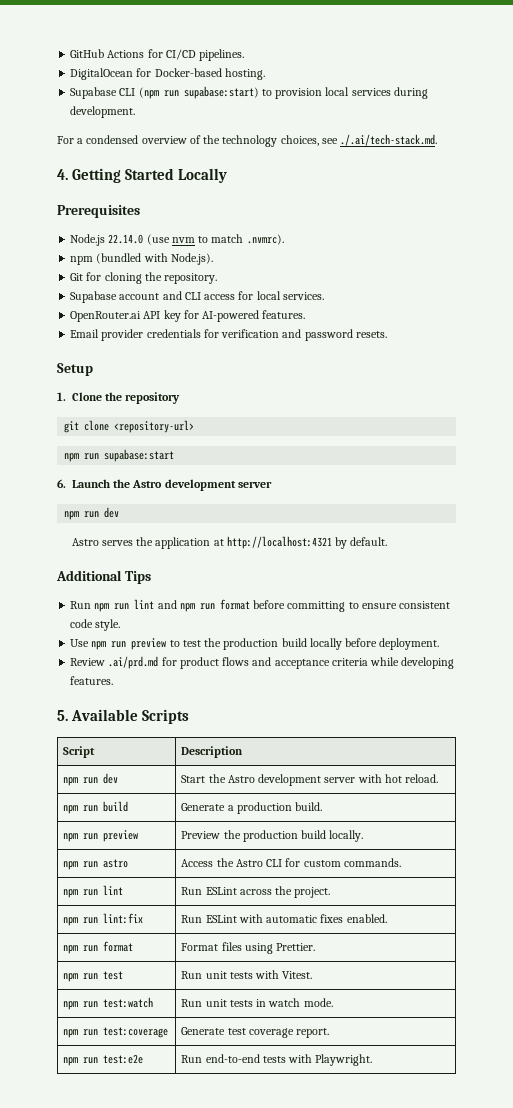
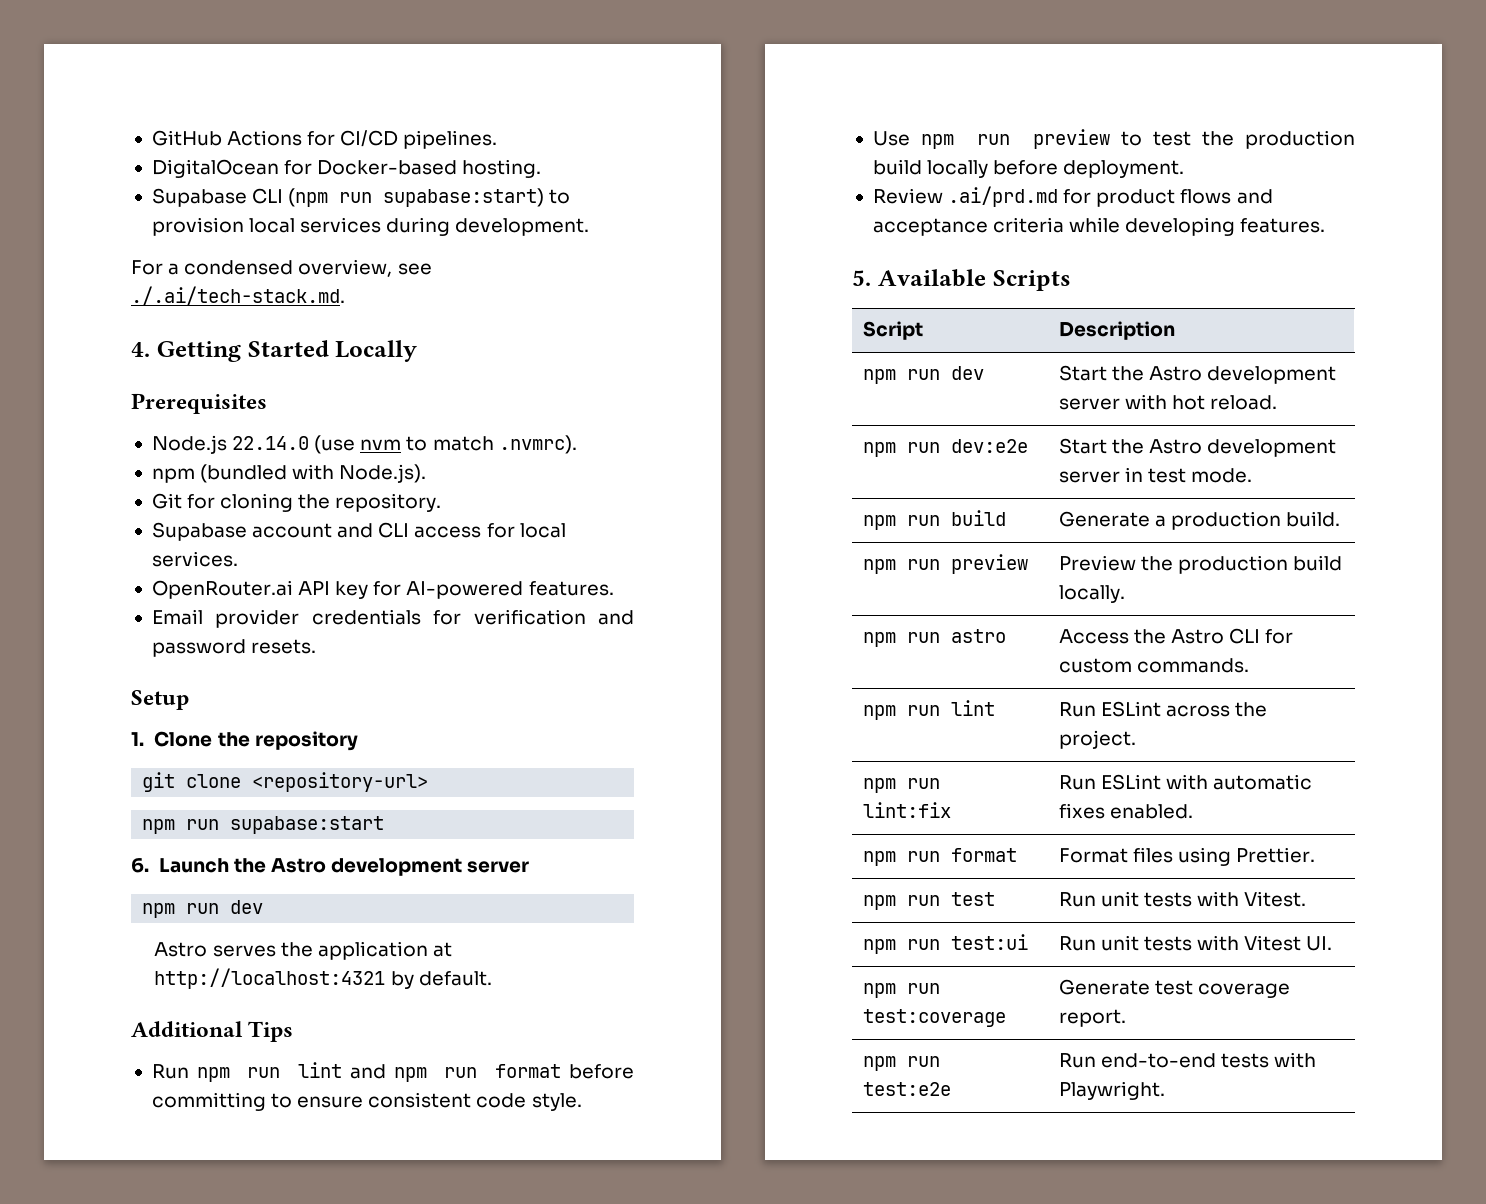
- For a condensed overview of the technology choices, see ./.ai/tech-stack.md.
+ For a condensed overview, see ./.ai/tech-stack.md.
+ npm run dev:e2e | Start the Astro development server in test mode.
- npm run test:watch | Run unit tests in watch mode.
+ npm run test:ui | Run unit tests with Vitest UI.

